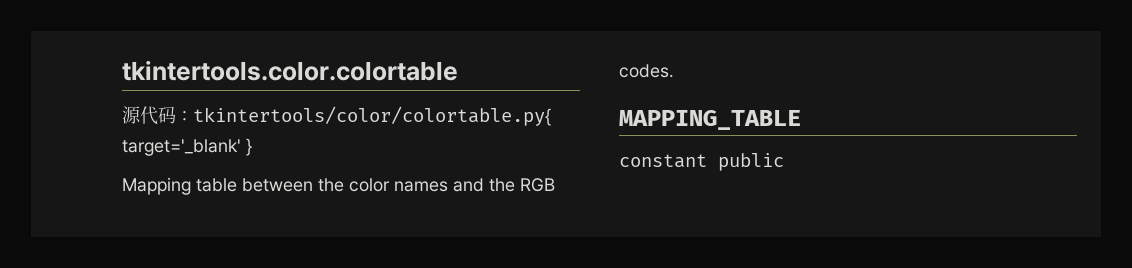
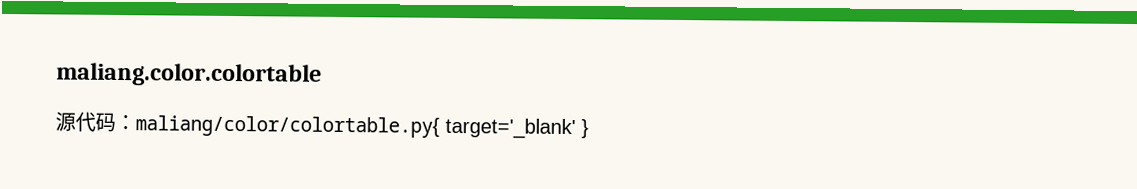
- tkintertools.color.colortable
+ maliang.color.colortable
- 源代码：tkintertools/color/colortable.py{ target='_blank' }
+ 源代码：maliang/color/colortable.py{ target='_blank' }
- Mapping table between the color names and the RGB codes.
- MAPPING_TABLE
- constant public

